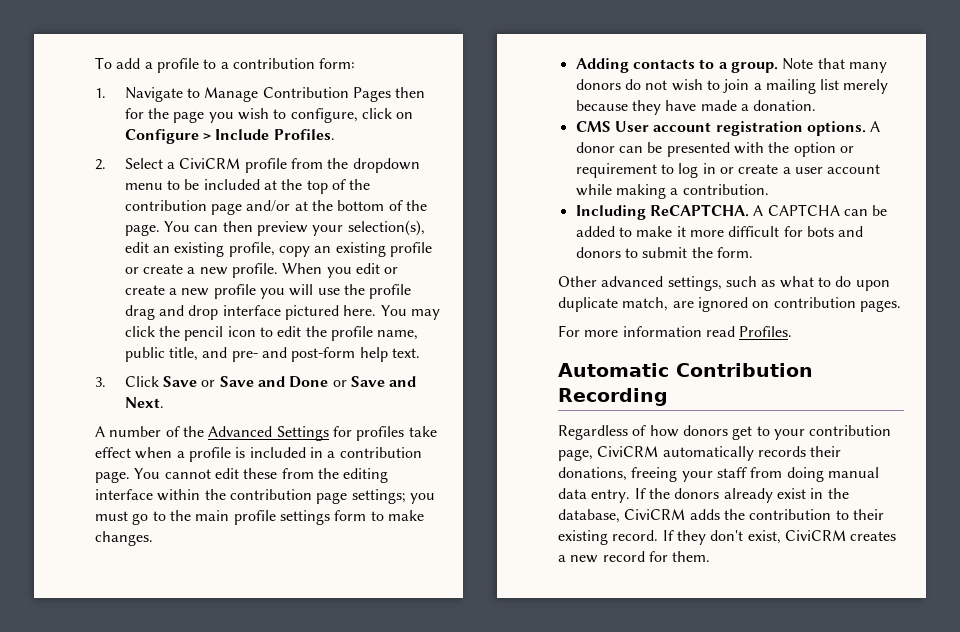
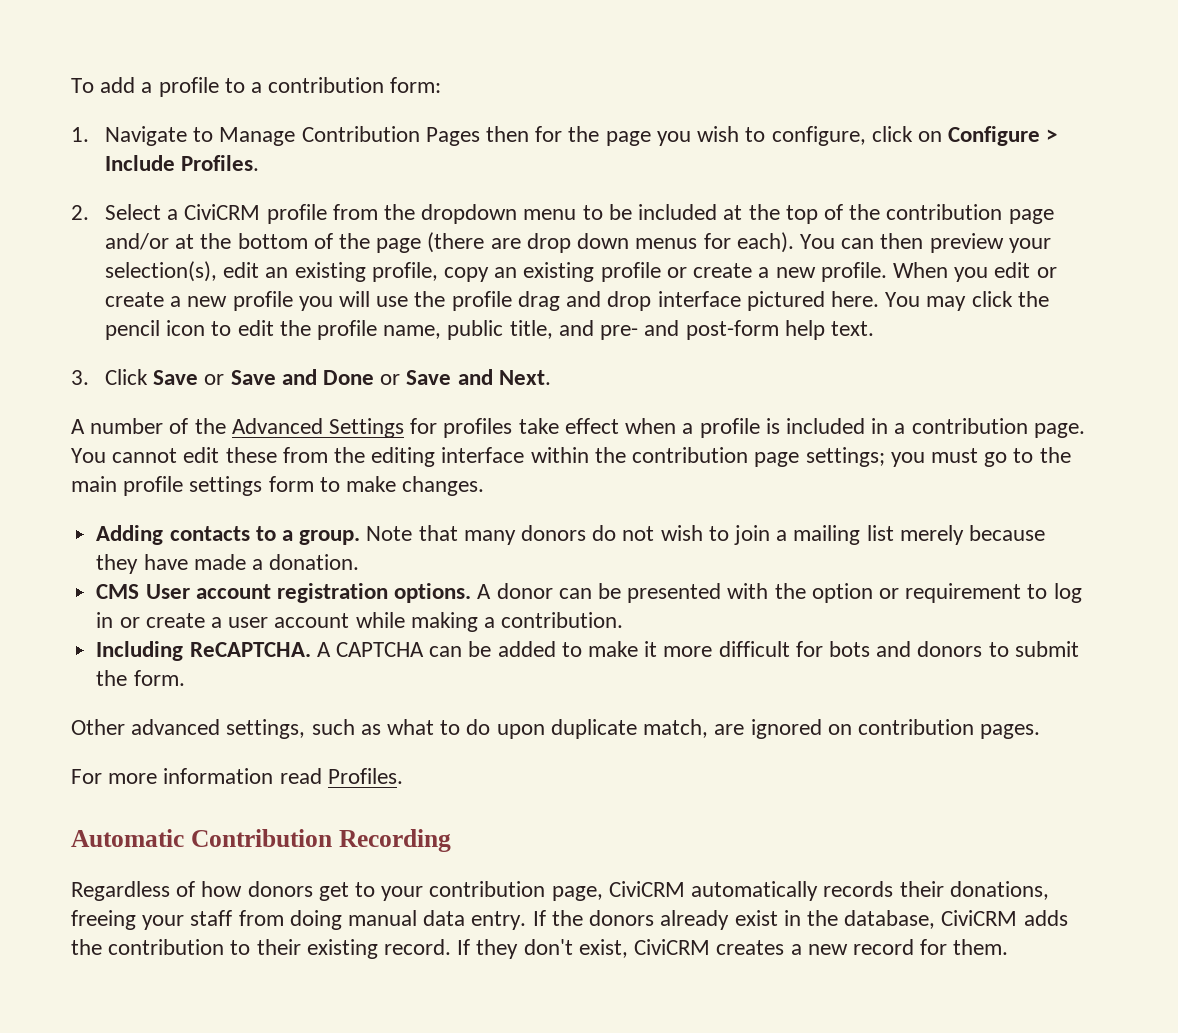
- 2. Select a CiviCRM profile from the dropdown menu to be included at the top of the contribution page and/or at the bottom of the page.
+ 2. Select a CiviCRM profile from the dropdown menu to be included at the top of the contribution page and/or at the bottom of the page (there are drop down menus for each).

